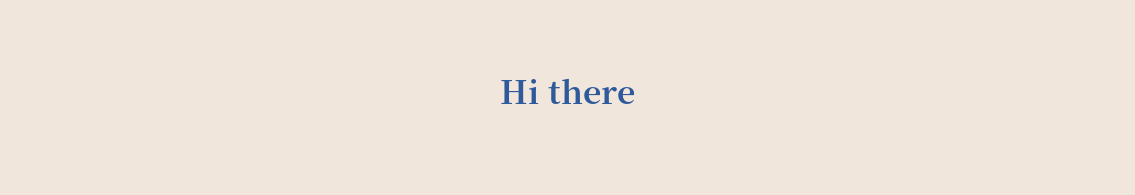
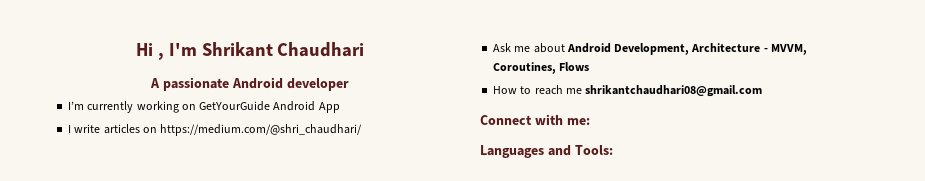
- Hi there
+ Hi , I'm Shrikant Chaudhari
+ A passionate Android developer
+ I’m currently working on GetYourGuide Android App
+ I write articles on https://medium.com/@shri_chaudhari/
+ Ask me about Android Development, Architecture - MVVM, Coroutines, Flows
+ How to reach me shrikantchaudhari08@gmail.com
+ Connect with me:
+ Languages and Tools:

